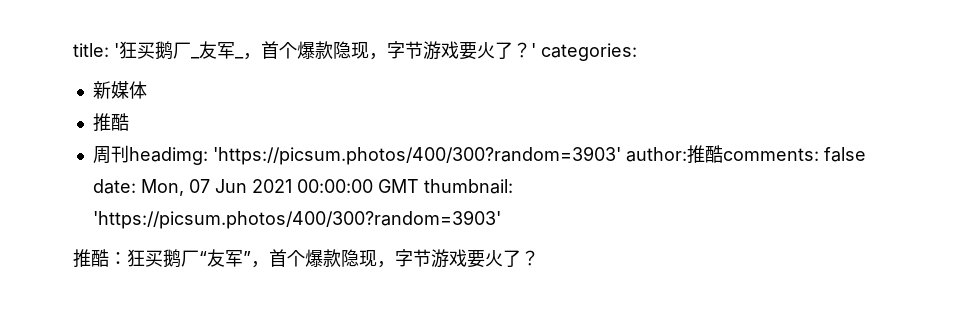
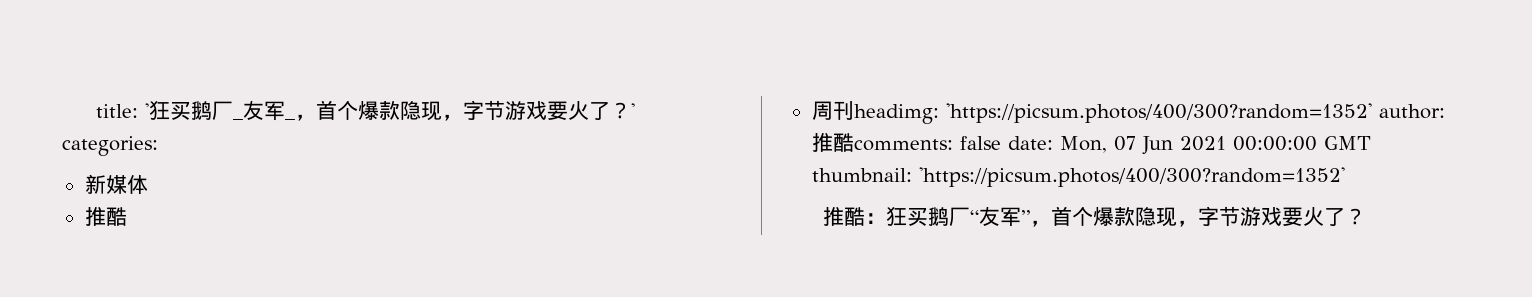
- 周刊headimg: 'https://picsum.photos/400/300?random=3903' author:推酷comments: false date: Mon, 07 Jun 2021 00:00:00 GMT thumbnail: 'https://picsum.photos/400/300?random=3903'
+ 周刊headimg: 'https://picsum.photos/400/300?random=1352' author:推酷comments: false date: Mon, 07 Jun 2021 00:00:00 GMT thumbnail: 'https://picsum.photos/400/300?random=1352'

